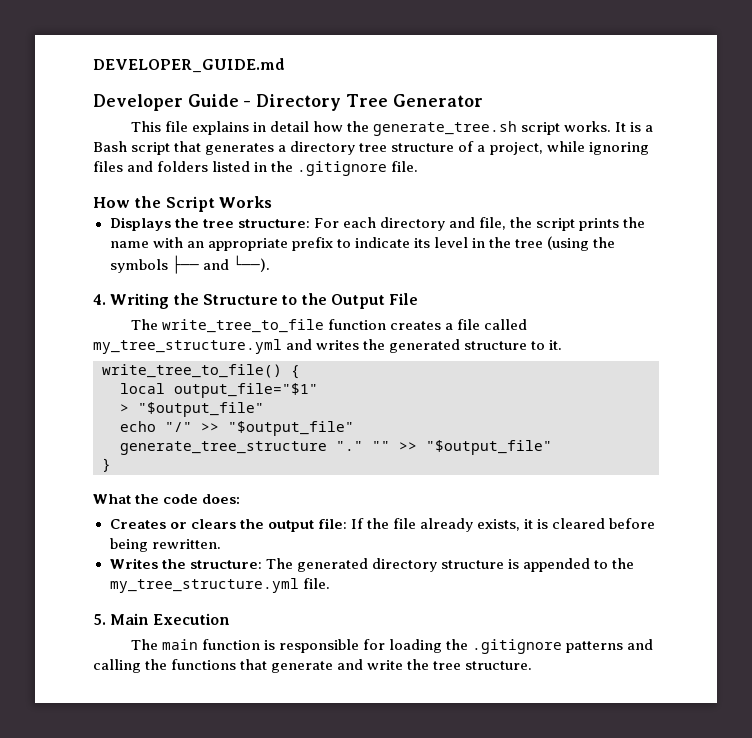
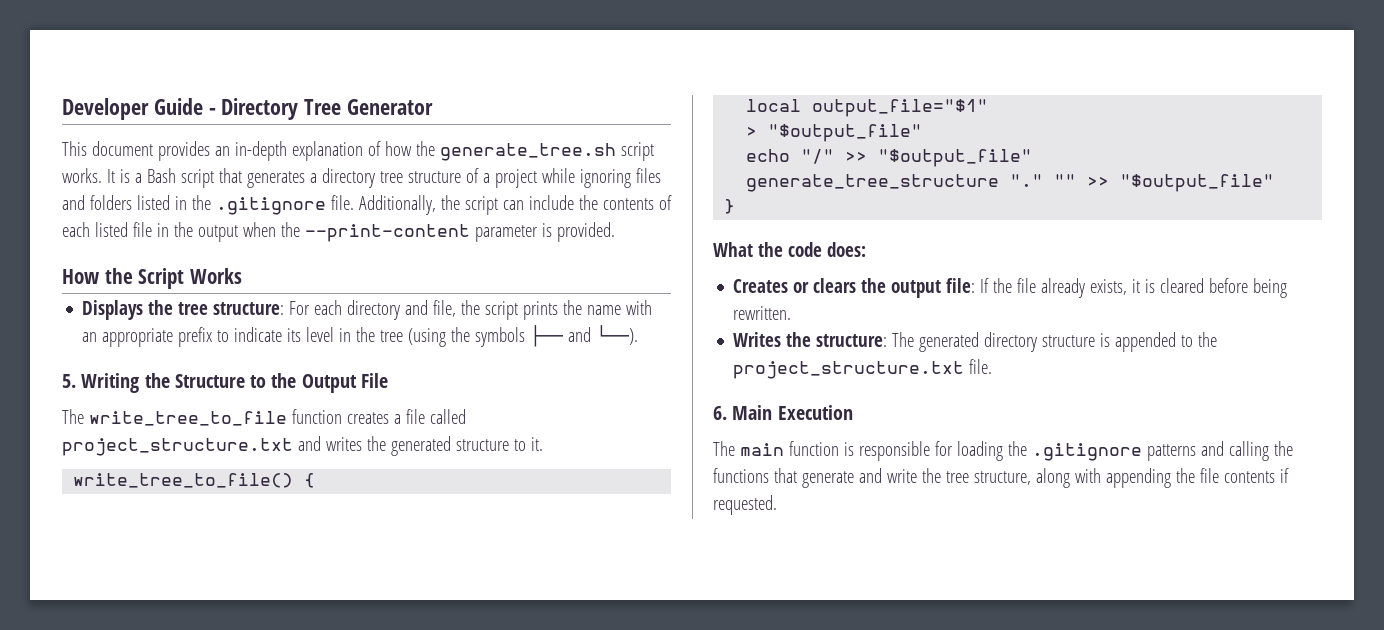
- DEVELOPER_GUIDE.md
- This file explains in detail how the generate_tree.sh script works.
+ This document provides an in-depth explanation of how the generate_tree.sh script works.
- It is a Bash script that generates a directory tree structure of a project, while ignoring files and folders listed in the .gitignore file.
+ It is a Bash script that generates a directory tree structure of a project while ignoring files and folders listed in the .gitignore file. Additionally, the script can include the contents of each listed file in the output when the --print-content parameter is provided.
- 4. Writing the Structure to the Output File
+ 5. Writing the Structure to the Output File
- The write_tree_to_file function creates a file called my_tree_structure.yml and writes the generated structure to it.
+ The write_tree_to_file function creates a file called project_structure.txt and writes the generated structure to it.
- Writes the structure: The generated directory structure is appended to the my_tree_structure.yml file.
- 5. Main Execution
+ Writes the structure: The generated directory structure is appended to the project_structure.txt file.
+ 6. Main Execution
- The main function is responsible for loading the .gitignore patterns and calling the functions that generate and write the tree structure.
+ The main function is responsible for loading the .gitignore patterns and calling the functions that generate and write the tree structure, along with appending the file contents if requested.

